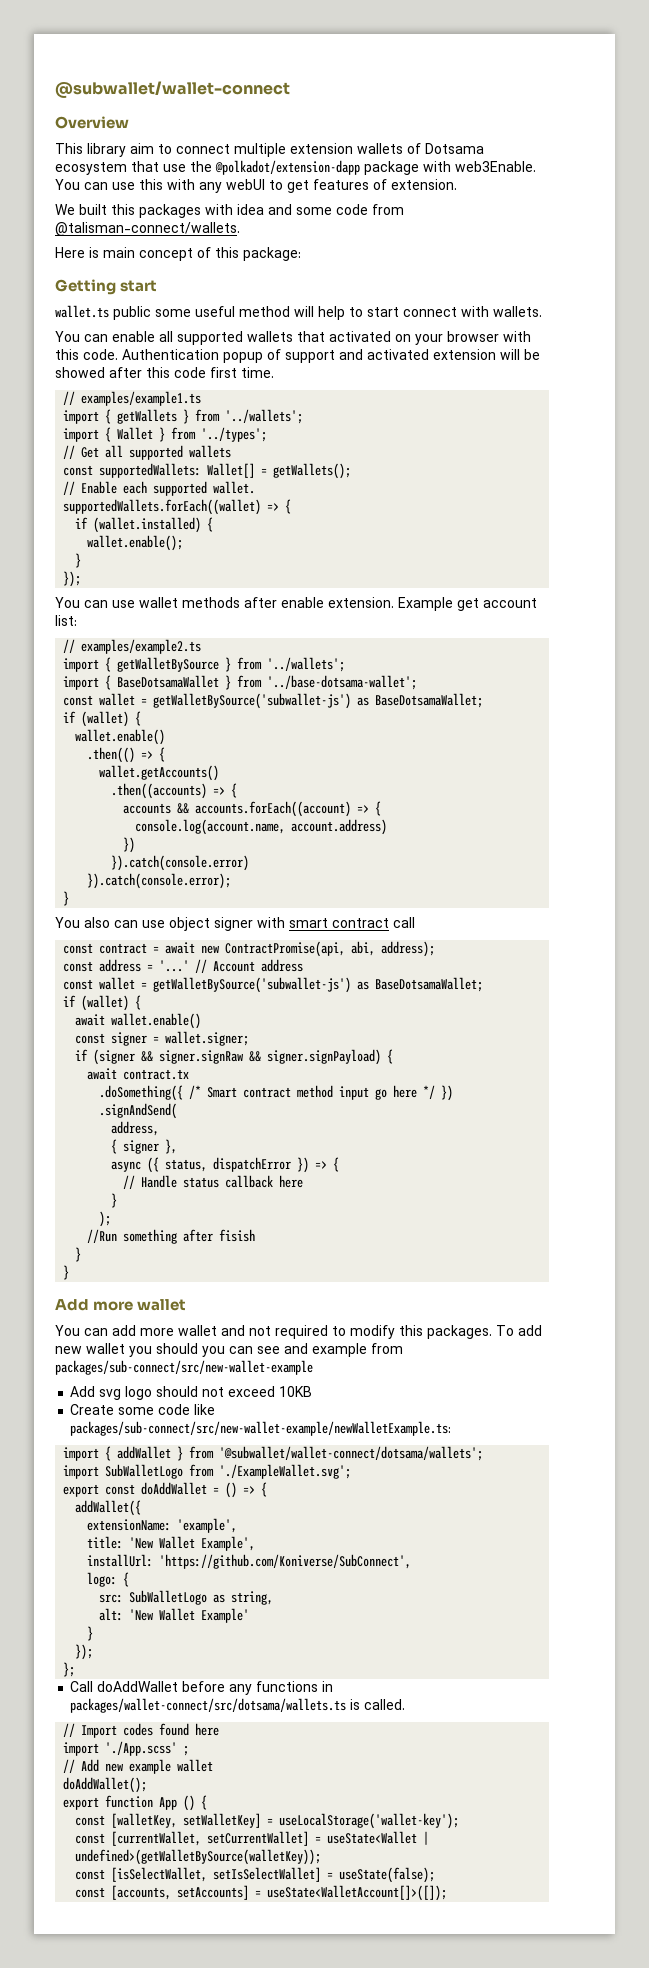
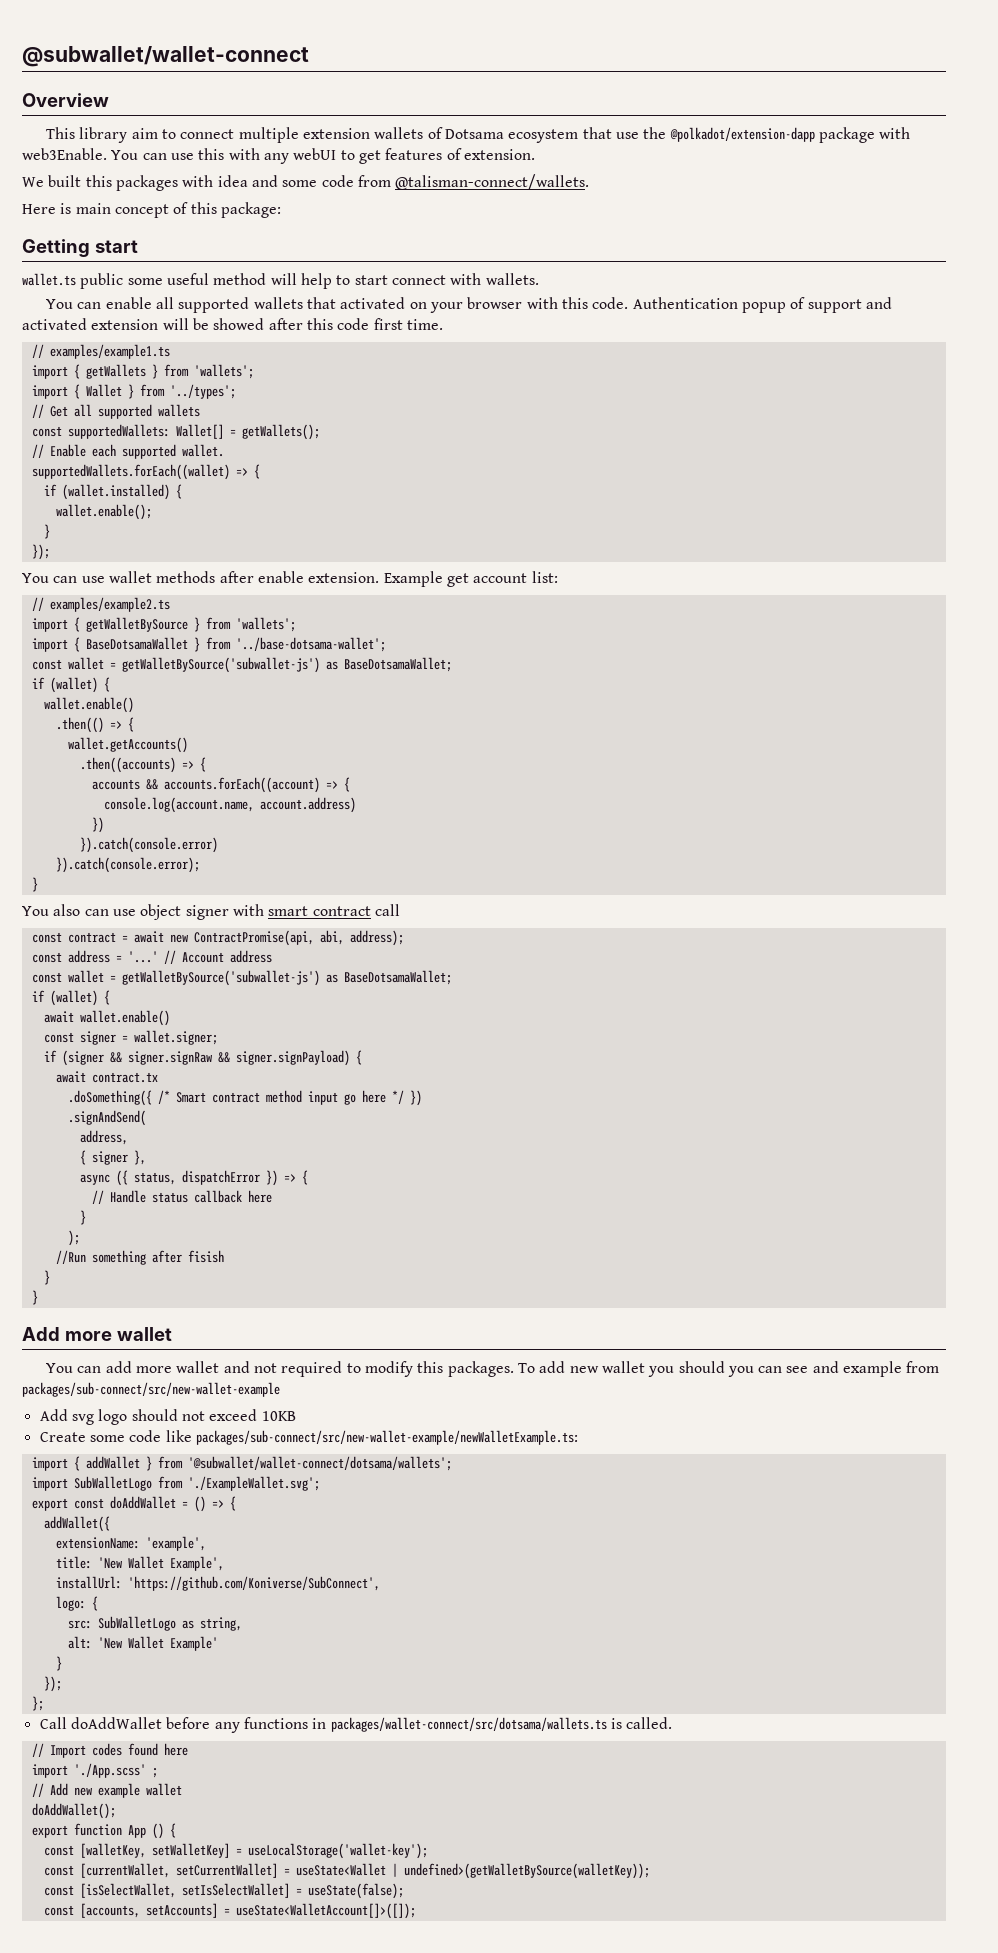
- import { getWallets } from '../wallets';
+ import { getWallets } from 'wallets';
- import { getWalletBySource } from '../wallets';
+ import { getWalletBySource } from 'wallets';

